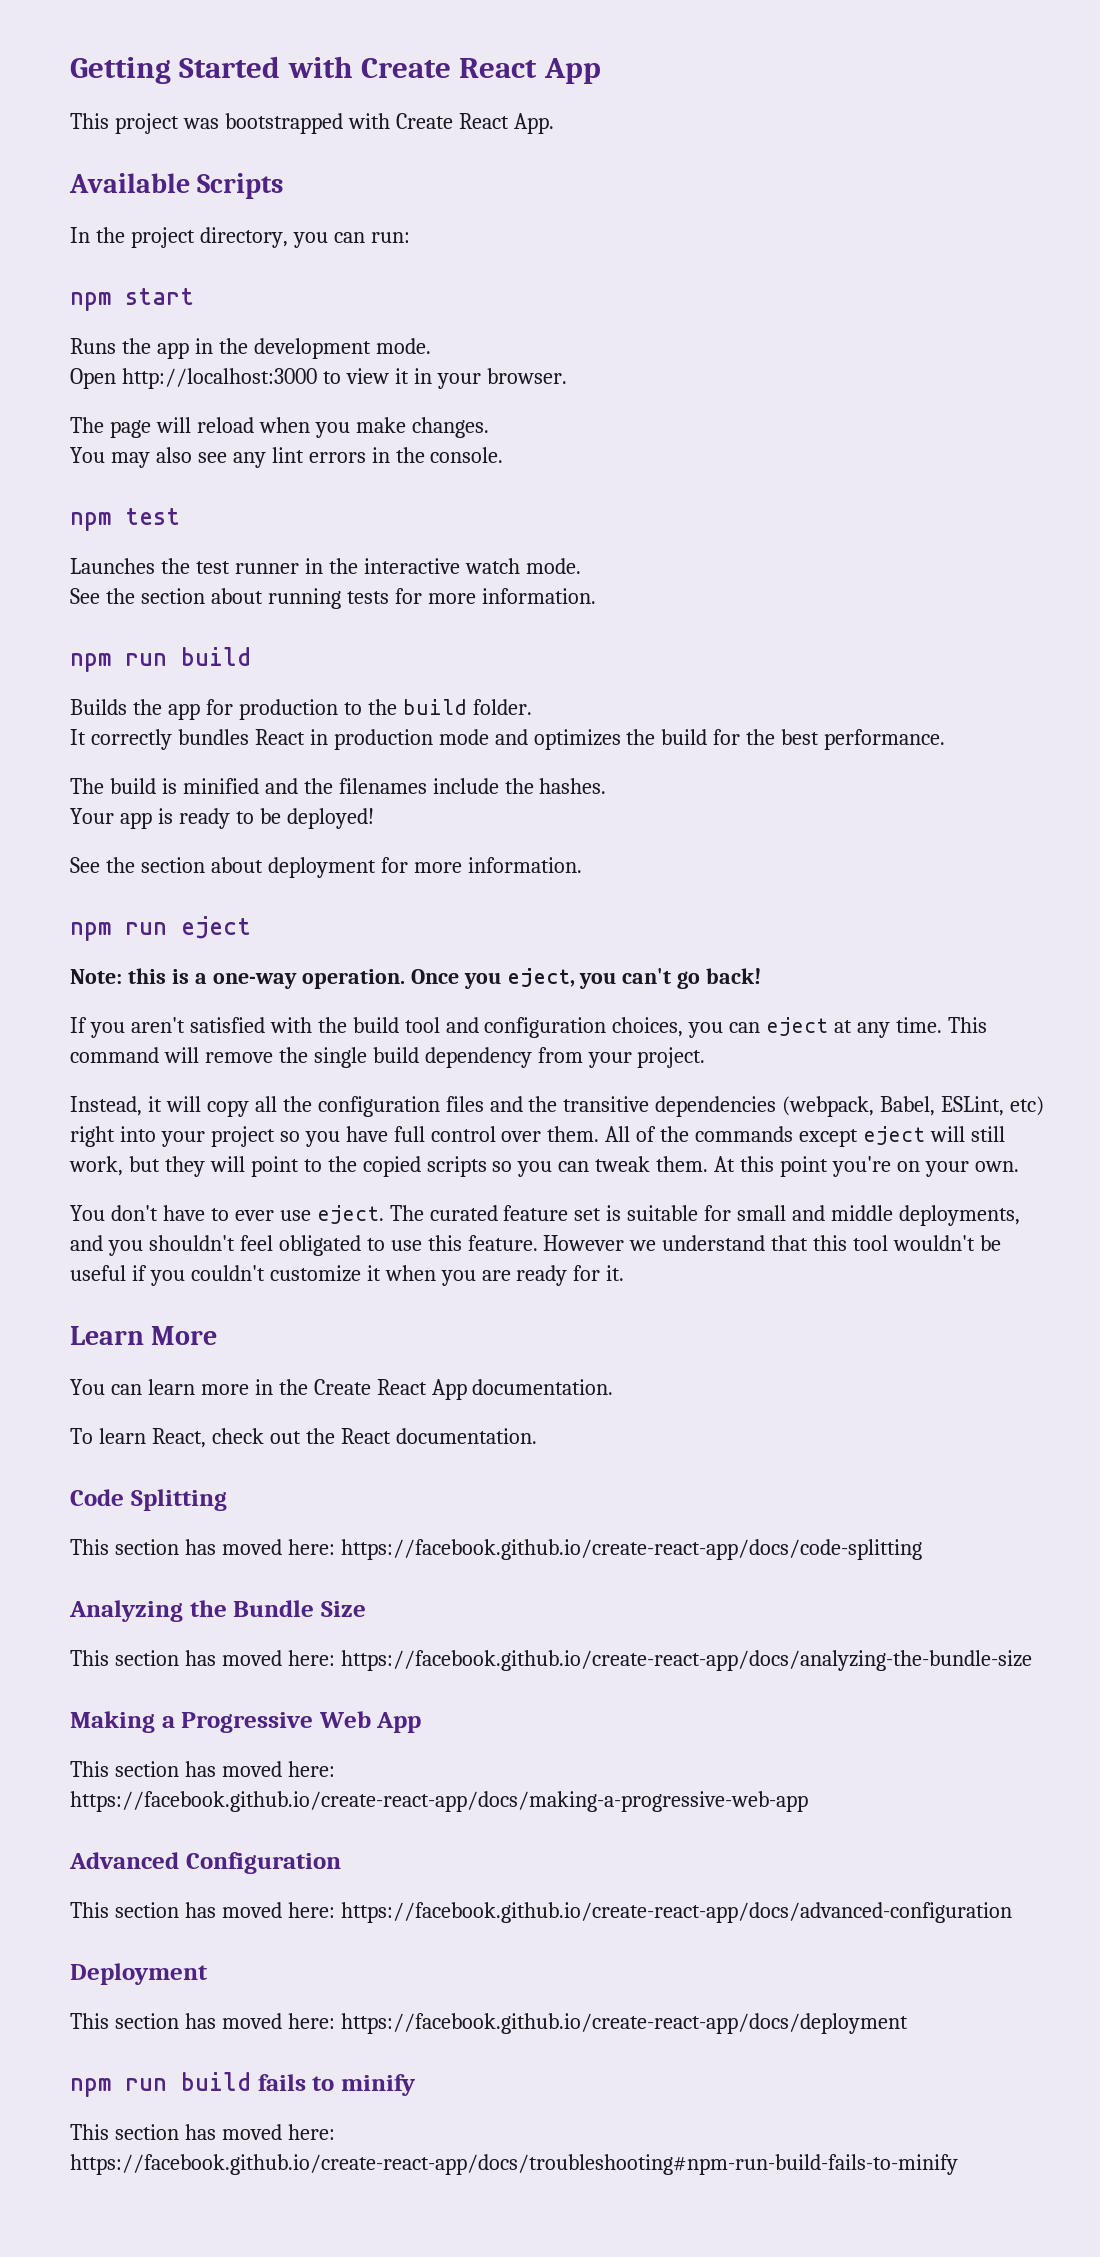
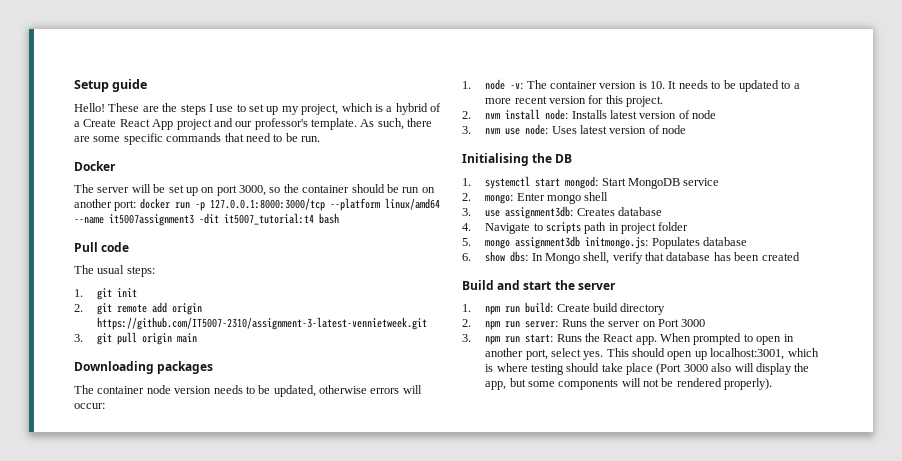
- Getting Started with Create React App
- This project was bootstrapped with Create React App.
- Available Scripts
- In the project directory, you can run:
- npm start
- Runs the app in the development mode.
- Open http://localhost:3000 to view it in your browser.
- The page will reload when you make changes.
- You may also see any lint errors in the console.
- npm test
- Launches the test runner in the interactive watch mode.
- See the section about running tests for more information.
- npm run build
- Builds the app for production to the build folder.
- It correctly bundles React in production mode and optimizes the build for the best performance.
- The build is minified and the filenames include the hashes.
- Your app is ready to be deployed!
- See the section about deployment for more information.
- npm run eject
- Note: this is a one-way operation. Once you eject, you can't go back!
- If you aren't satisfied with the build tool and configuration choices, you can eject at any time. This command will remove the single build dependency from your project.
- Instead, it will copy all the configuration files and the transitive dependencies (webpack, Babel, ESLint, etc) right into your project so you have full control over them. All of the commands except eject will still work, but they will point to the copied scripts so you can tweak them. At this point you're on your own.
- You don't have to ever use eject. The curated feature set is suitable for small and middle deployments, and you shouldn't feel obligated to use this feature. However we understand that this tool wouldn't be useful if you couldn't customize it when you are ready for it.
- Learn More
- You can learn more in the Create React App documentation.
- To learn React, check out the React documentation.
- Code Splitting
- This section has moved here: https://facebook.github.io/create-react-app/docs/code-splitting
- Analyzing the Bundle Size
- This section has moved here: https://facebook.github.io/create-react-app/docs/analyzing-the-bundle-size
- Making a Progressive Web App
- This section has moved here: https://facebook.github.io/create-react-app/docs/making-a-progressive-web-app
- Advanced Configuration
- This section has moved here: https://facebook.github.io/create-react-app/docs/advanced-configuration
- Deployment
- This section has moved here: https://facebook.github.io/create-react-app/docs/deployment
- npm run build fails to minify
- This section has moved here: https://facebook.github.io/create-react-app/docs/troubleshooting#npm-run-build-fails-to-minify
+ Setup guide
+ Hello! These are the steps I use to set up my project, which is a hybrid of a Create React App project and our professor's template. As such, there are some specific commands that need to be run.
+ Docker
+ The server will be set up on port 3000, so the container should be run on another port: docker run -p 127.0.0.1:8000:3000/tcp --platform linux/amd64 --name it5007assignment3 -dit it5007_tutorial:t4 bash
+ Pull code
+ The usual steps:
+ 1. git init
+ 2. git remote add origin https://github.com/IT5007-2310/assignment-3-latest-vennietweek.git
+ 3. git pull origin main
+ Downloading packages
+ The container node version needs to be updated, otherwise errors will occur:
+ 1. node -v: The container version is 10. It needs to be updated to a more recent version for this project.
+ 2. nvm install node: Installs latest version of node
+ 3. nvm use node: Uses latest version of node
+ Initialising the DB
+ 1. systemctl start mongod: Start MongoDB service
+ 2. mongo: Enter mongo shell
+ 3. use assignment3db: Creates database
+ 4. Navigate to scripts path in project folder
+ 5. mongo assignment3db initmongo.js: Populates database
+ 6. show dbs: In Mongo shell, verify that database has been created
+ Build and start the server
+ 1. npm run build: Create build directory
+ 2. npm run server: Runs the server on Port 3000
+ 3. npm run start: Runs the React app. When prompted to open in another port, select yes. This should open up localhost:3001, which is where testing should take place (Port 3000 also will display the app, but some components will not be rendered properly).

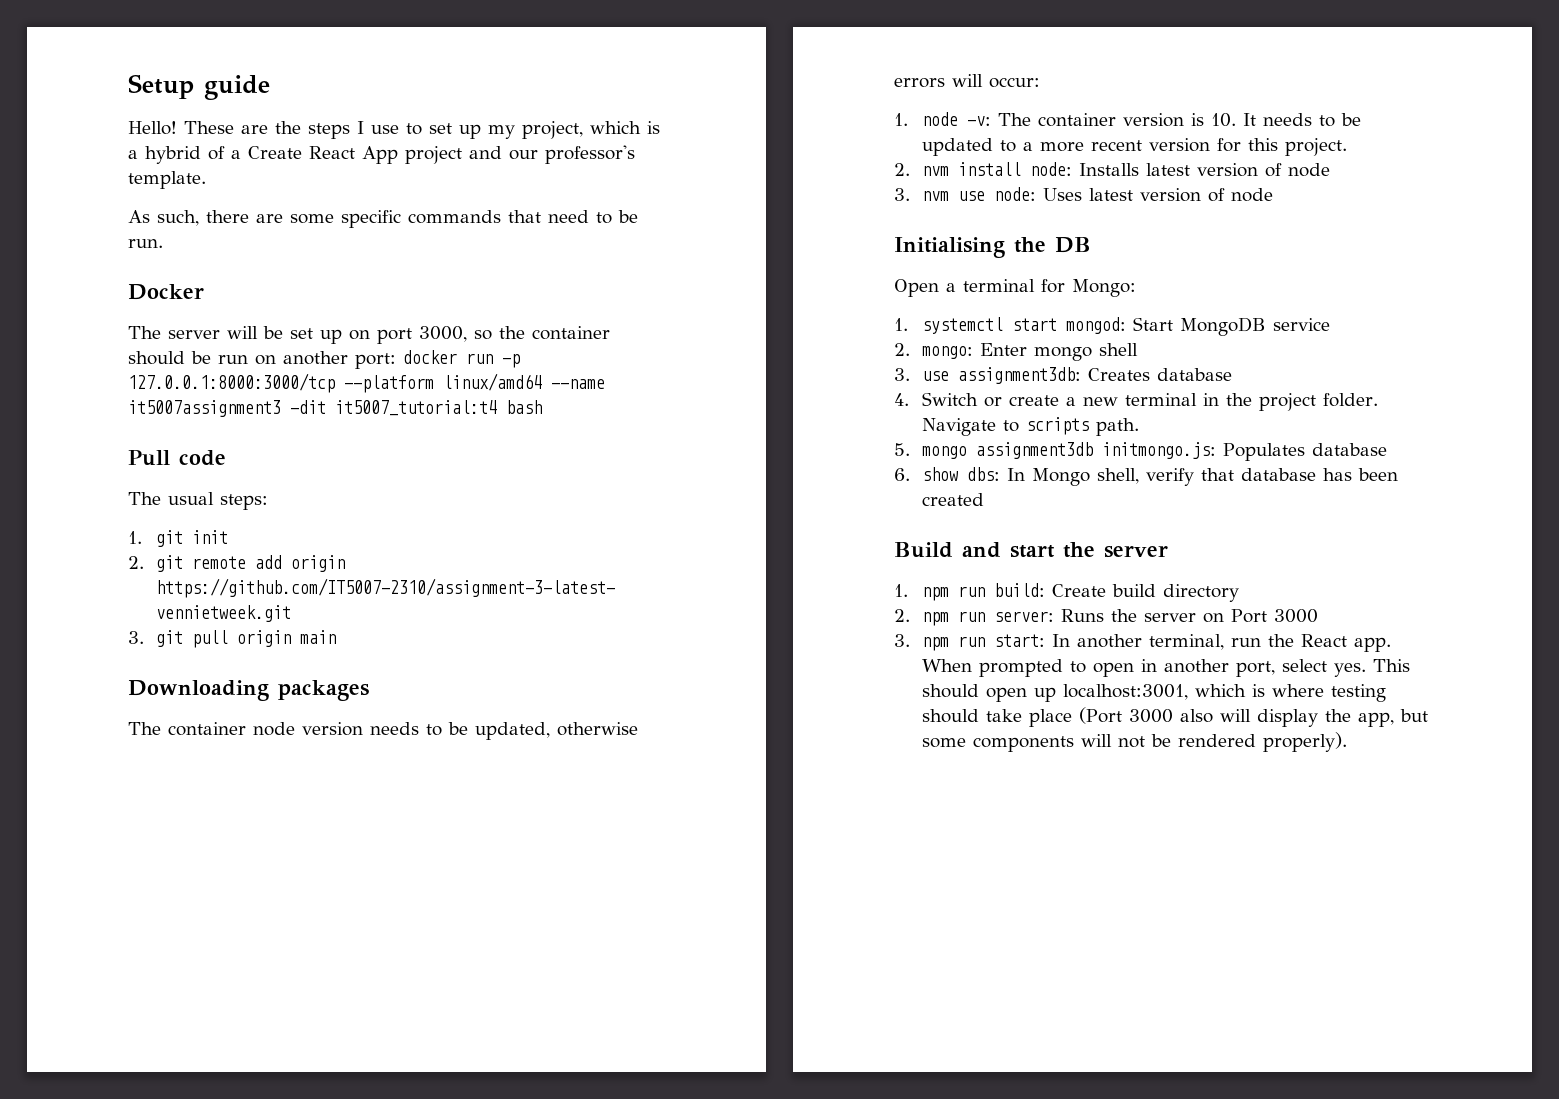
- These are the steps I use to set up my project, which is a hybrid of a Create React App project and our professor's template. As such, there are some specific commands that need to be run.
+ These are the steps I use to set up my project, which is a hybrid of a Create React App project and our professor's template.
+ As such, there are some specific commands that need to be run.
+ Open a terminal for Mongo:
- 4. Navigate to scripts path in project folder
+ 4. Switch or create a new terminal in the project folder. Navigate to scripts path.
- 3. npm run start: Runs the React app.
+ 3. npm run start: In another terminal, run the React app.

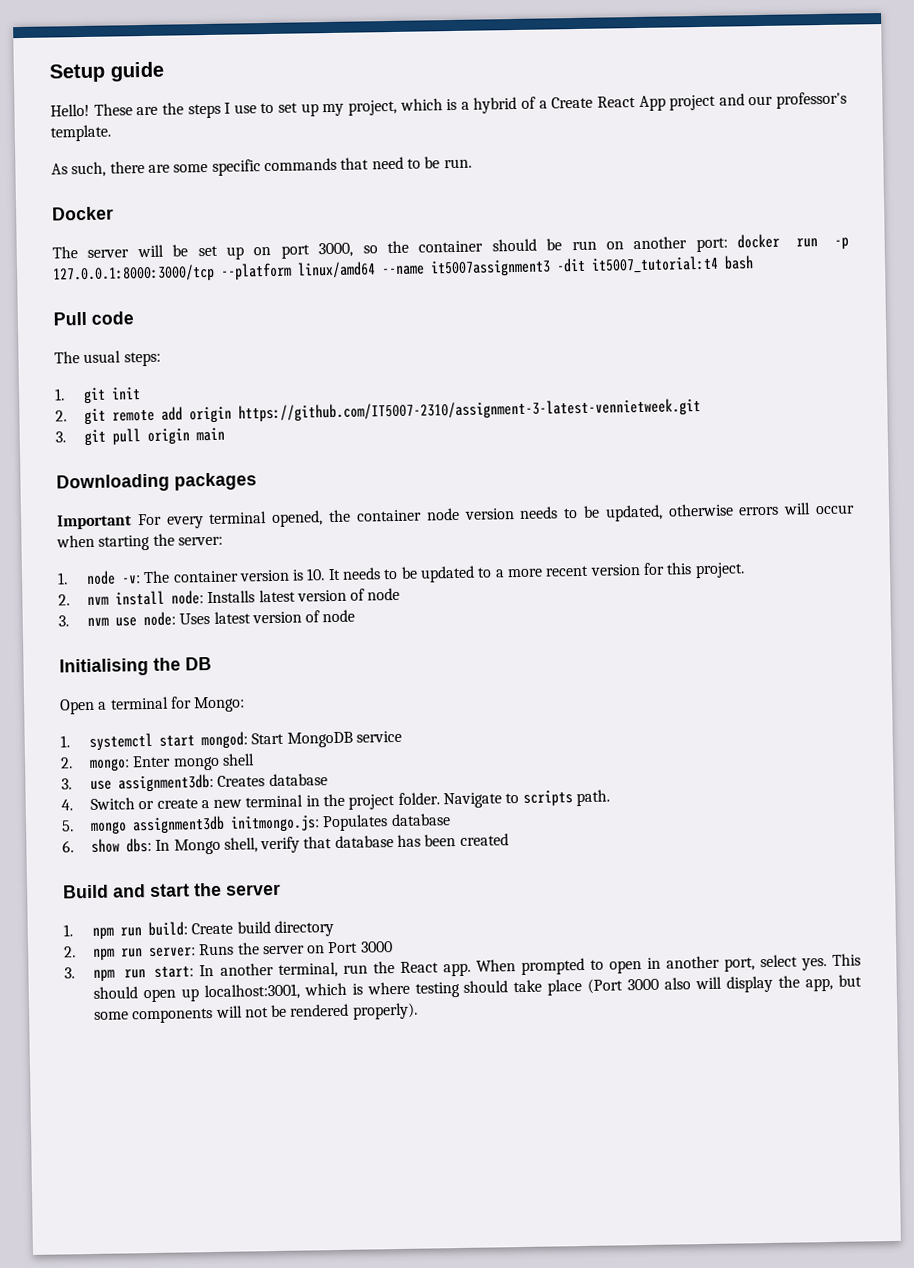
- The container node version needs to be updated, otherwise errors will occur:
+ Important For every terminal opened, the container node version needs to be updated, otherwise errors will occur when starting the server:

